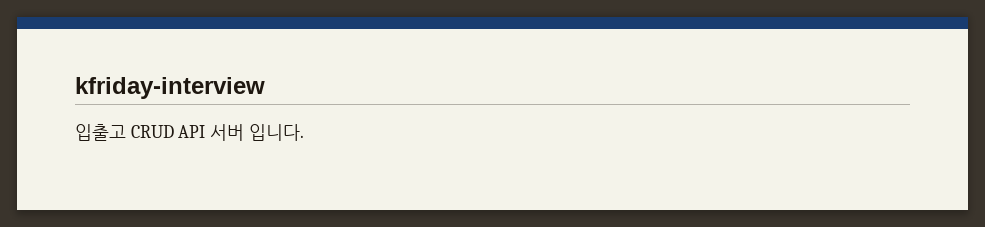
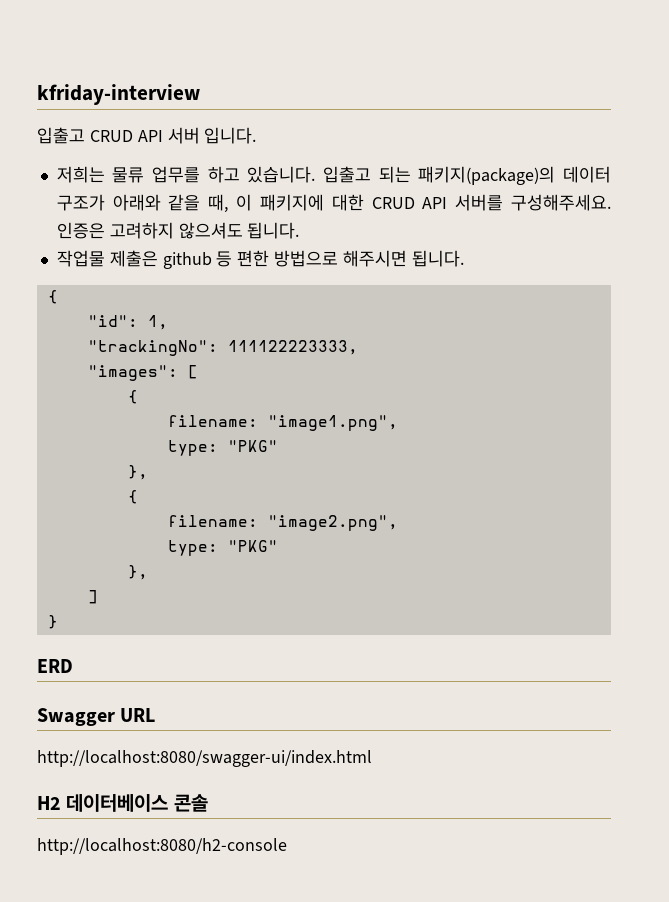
+ 저희는 물류 업무를 하고 있습니다. 입출고 되는 패키지(package)의 데이터 구조가 아래와 같을 때, 이 패키지에 대한 CRUD API 서버를 구성해주세요. 인증은 고려하지 않으셔도 됩니다.
+ 작업물 제출은 github 등 편한 방법으로 해주시면 됩니다.
+ {
+ "id": 1,
+ "trackingNo": 111122223333,
+ "images": [
+ {
+ filename: "image1.png",
+ type: "PKG"
+ },
+ {
+ filename: "image2.png",
+ type: "PKG"
+ },
+ ]
+ }
+ ERD
+ Swagger URL
+ http://localhost:8080/swagger-ui/index.html
+ H2 데이터베이스 콘솔
+ http://localhost:8080/h2-console

